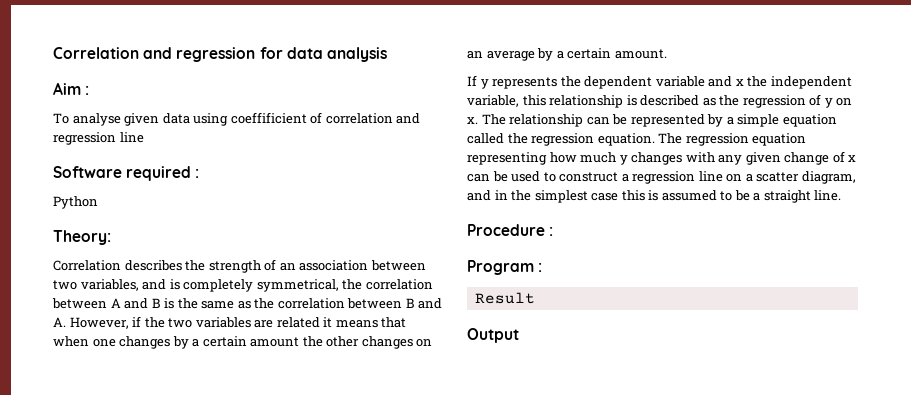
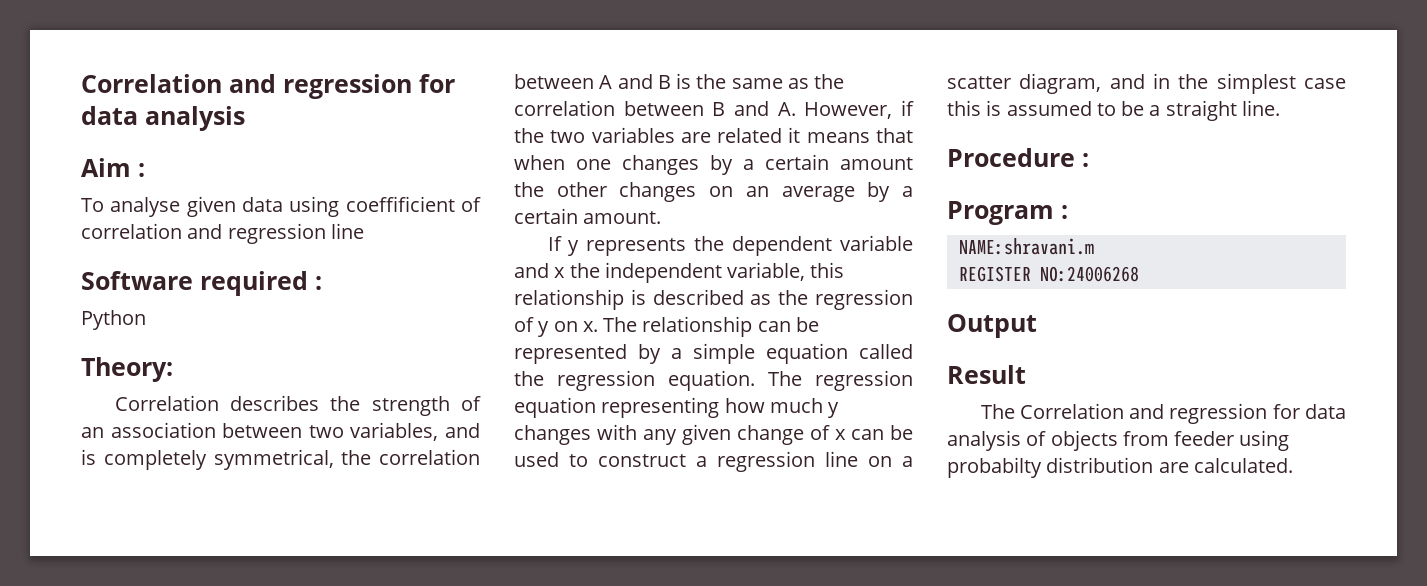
+ NAME:shravani.m
+ REGISTER NO:24006268
+ Output
  Result
- Output
+ The Correlation and regression for data analysis of objects from feeder using probabilty distribution are calculated.

